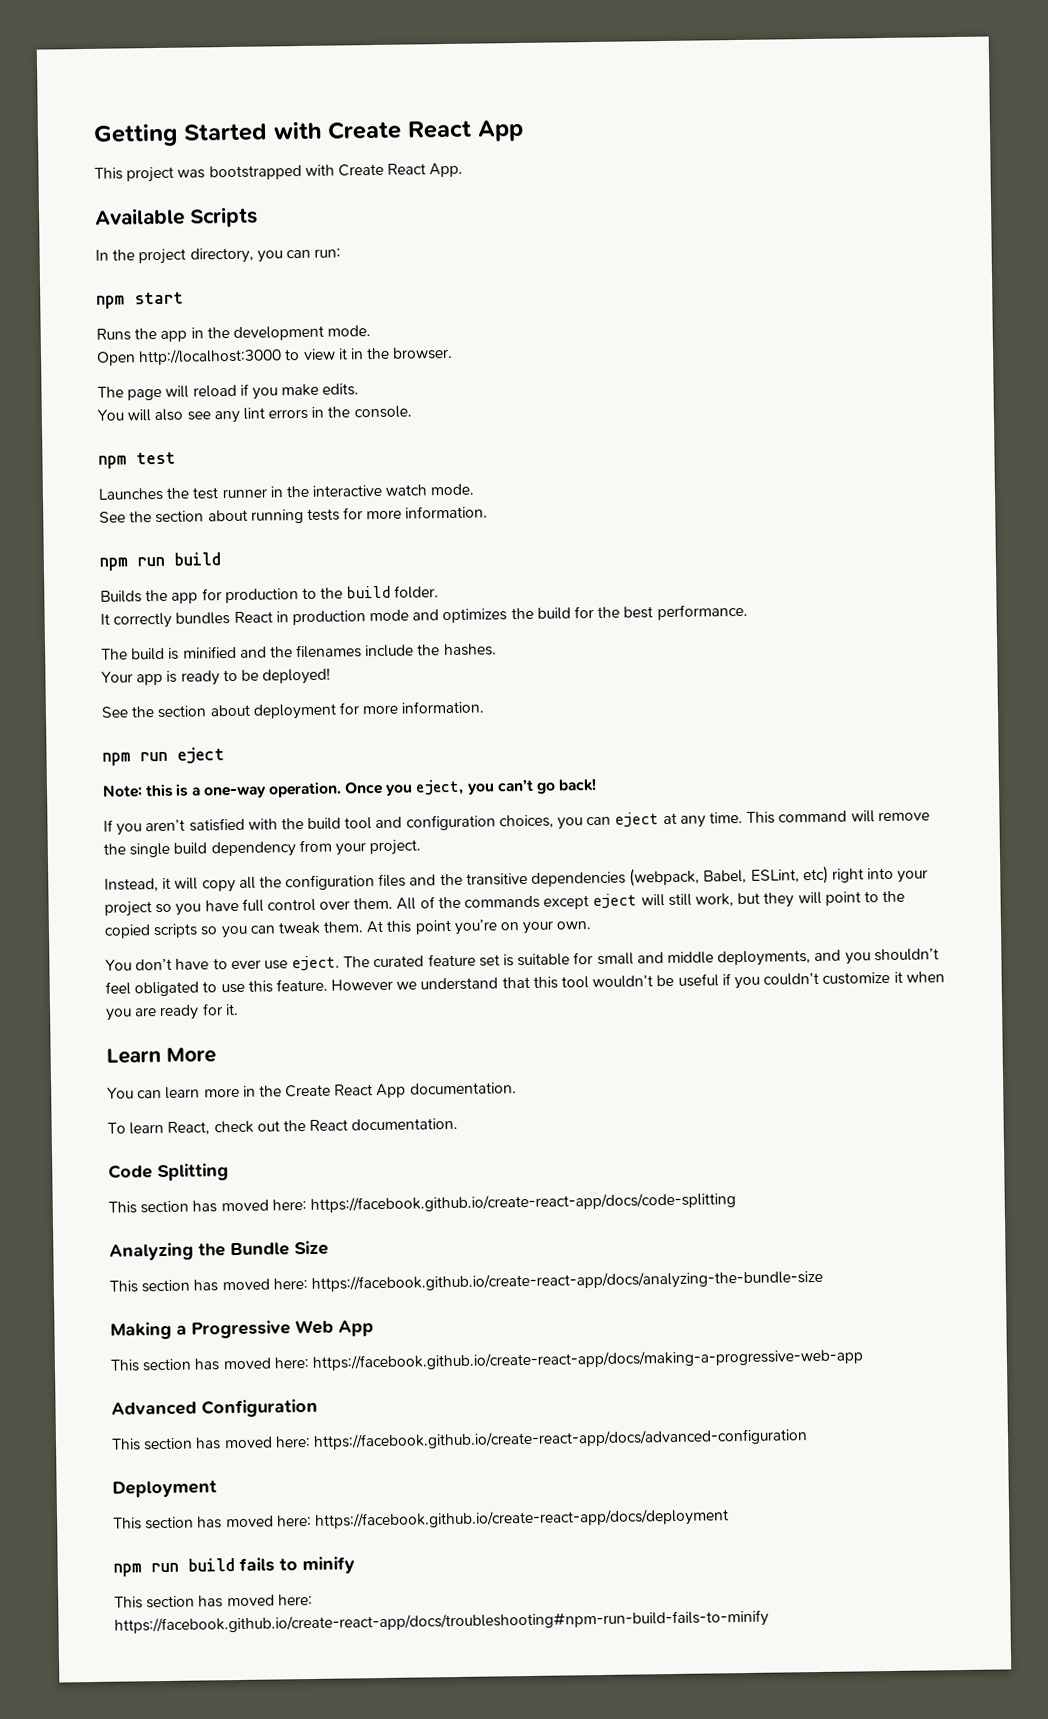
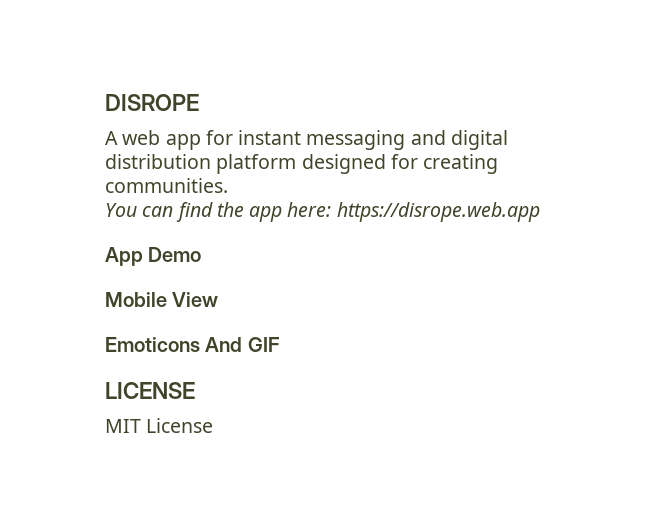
- Getting Started with Create React App
- This project was bootstrapped with Create React App.
- Available Scripts
- In the project directory, you can run:
- npm start
- Runs the app in the development mode.
- Open http://localhost:3000 to view it in the browser.
- The page will reload if you make edits.
- You will also see any lint errors in the console.
- npm test
- Launches the test runner in the interactive watch mode.
- See the section about running tests for more information.
- npm run build
- Builds the app for production to the build folder.
- It correctly bundles React in production mode and optimizes the build for the best performance.
- The build is minified and the filenames include the hashes.
- Your app is ready to be deployed!
- See the section about deployment for more information.
- npm run eject
- Note: this is a one-way operation. Once you eject, you can’t go back!
- If you aren’t satisfied with the build tool and configuration choices, you can eject at any time. This command will remove the single build dependency from your project.
- Instead, it will copy all the configuration files and the transitive dependencies (webpack, Babel, ESLint, etc) right into your project so you have full control over them. All of the commands except eject will still work, but they will point to the copied scripts so you can tweak them. At this point you’re on your own.
- You don’t have to ever use eject. The curated feature set is suitable for small and middle deployments, and you shouldn’t feel obligated to use this feature. However we understand that this tool wouldn’t be useful if you couldn’t customize it when you are ready for it.
- Learn More
- You can learn more in the Create React App documentation.
- To learn React, check out the React documentation.
- Code Splitting
- This section has moved here: https://facebook.github.io/create-react-app/docs/code-splitting
- Analyzing the Bundle Size
- This section has moved here: https://facebook.github.io/create-react-app/docs/analyzing-the-bundle-size
- Making a Progressive Web App
- This section has moved here: https://facebook.github.io/create-react-app/docs/making-a-progressive-web-app
- Advanced Configuration
- This section has moved here: https://facebook.github.io/create-react-app/docs/advanced-configuration
- Deployment
- This section has moved here: https://facebook.github.io/create-react-app/docs/deployment
- npm run build fails to minify
- This section has moved here: https://facebook.github.io/create-react-app/docs/troubleshooting#npm-run-build-fails-to-minify
+ DISROPE
+ A web app for instant messaging and digital distribution platform designed for creating communities.
+ You can find the app here: https://disrope.web.app
+ App Demo
+ Mobile View
+ Emoticons And GIF
+ LICENSE
+ MIT License

